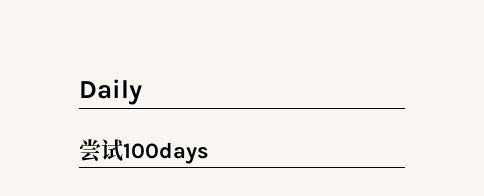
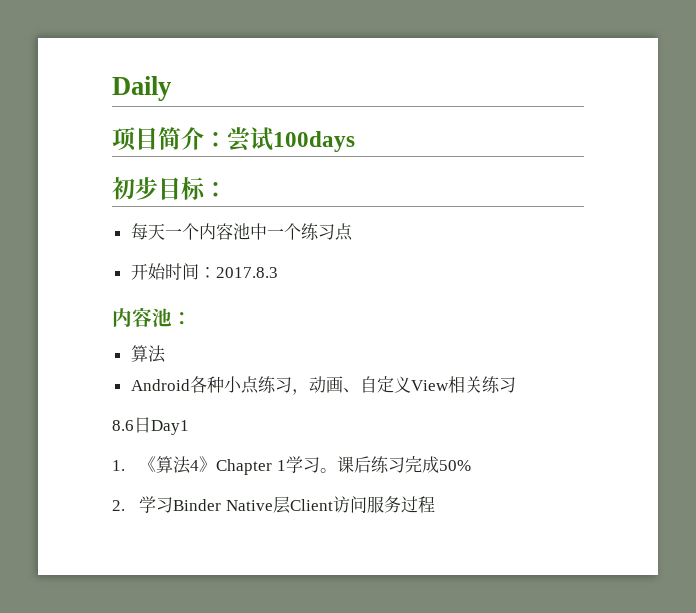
- 尝试100days
+ 项目简介：尝试100days
+ 初步目标：
+ 每天一个内容池中一个练习点
+ 开始时间：2017.8.3
+ 内容池：
+ 算法
+ Android各种小点练习，动画、自定义View相关练习
+ 8.6日Day1
+ 1.《算法4》Chapter 1学习。课后练习完成50%
+ 2.学习Binder Native层Client访问服务过程

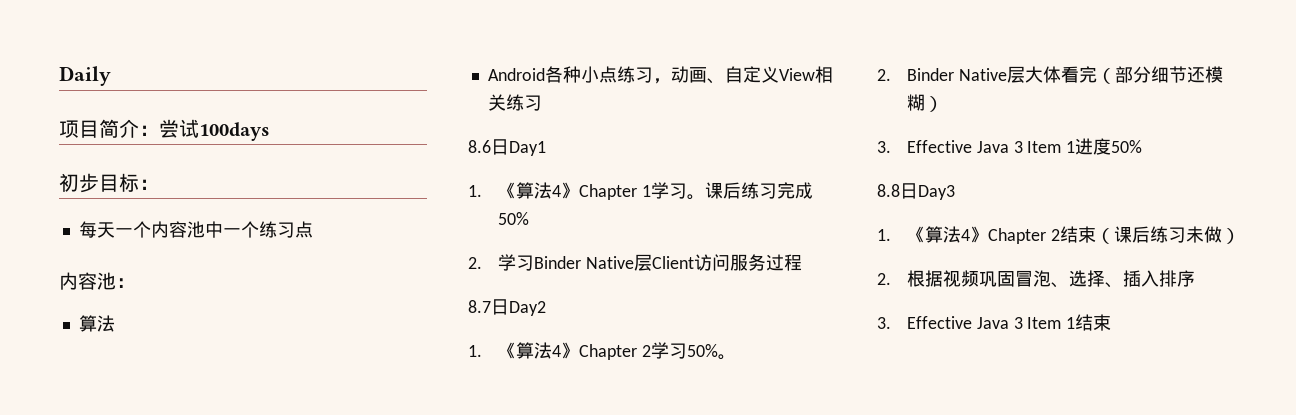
- 开始时间：2017.8.3
+ 8.7日Day2
+ 1.《算法4》Chapter 2学习50%。
+ 2. Binder Native层大体看完（部分细节还模糊）
+ 3. Effective Java 3 Item 1进度50%
+ 8.8日Day3
+ 1.《算法4》Chapter 2结束（课后练习未做）
+ 2.根据视频巩固冒泡、选择、插入排序
+ 3. Effective Java 3 Item 1结束

